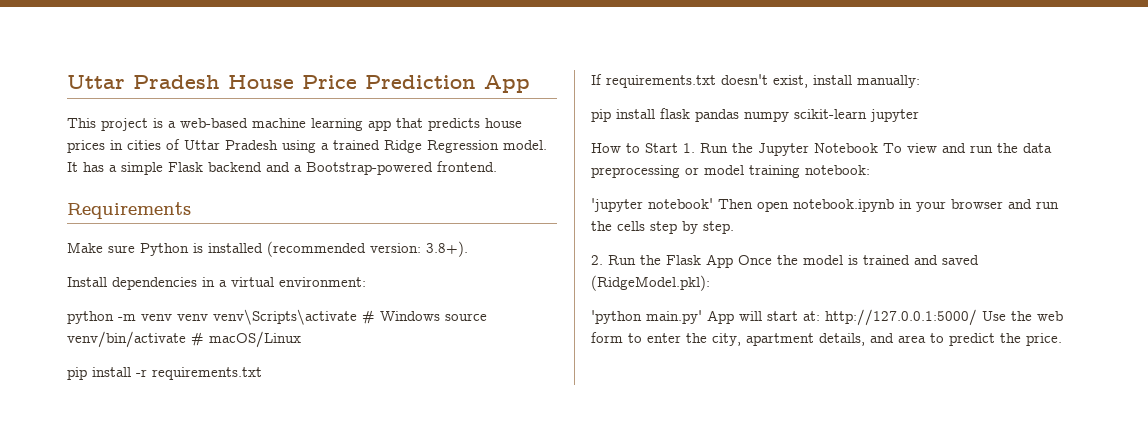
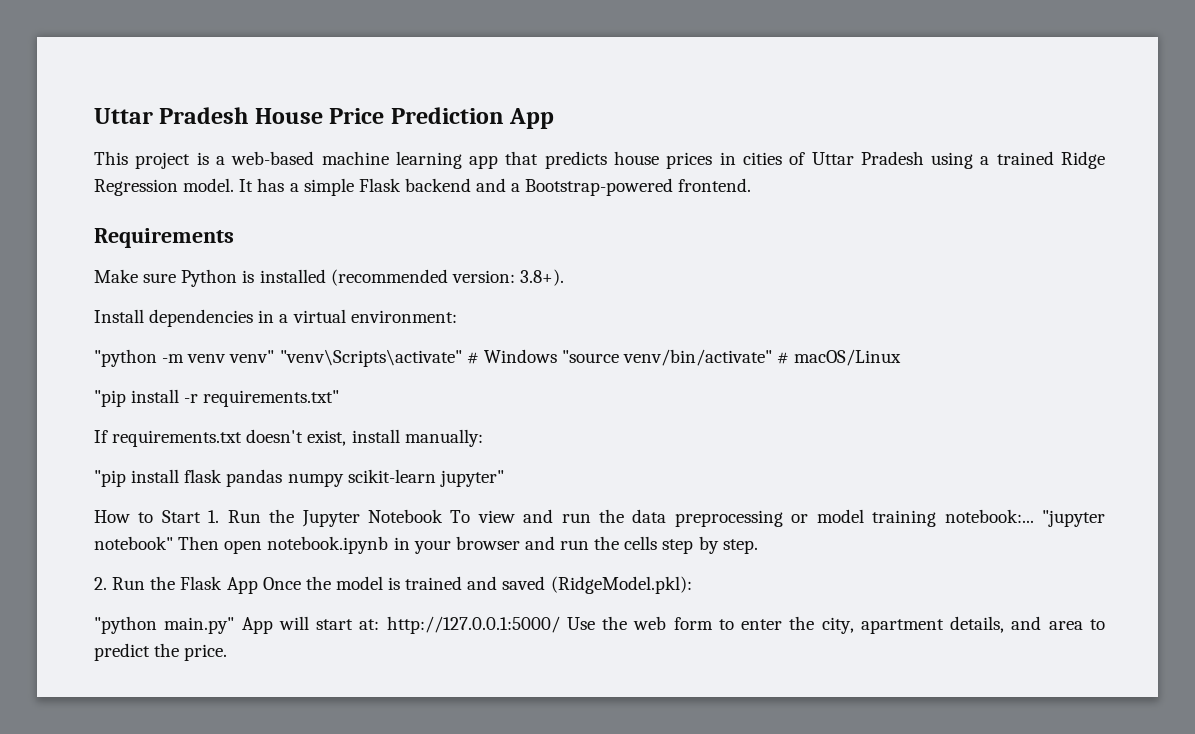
- python -m venv venv venv\Scripts\activate # Windows source venv/bin/activate # macOS/Linux
+ "python -m venv venv" "venv\Scripts\activate" # Windows "source venv/bin/activate" # macOS/Linux
- pip install -r requirements.txt
+ "pip install -r requirements.txt"
- pip install flask pandas numpy scikit-learn jupyter
+ "pip install flask pandas numpy scikit-learn jupyter"
- How to Start 1. Run the Jupyter Notebook To view and run the data preprocessing or model training notebook:
- 'jupyter notebook' Then open notebook.ipynb in your browser and run the cells step by step.
+ How to Start 1. Run the Jupyter Notebook To view and run the data preprocessing or model training notebook:... "jupyter notebook" Then open notebook.ipynb in your browser and run the cells step by step.
- 'python main.py' App will start at: http://127.0.0.1:5000/ Use the web form to enter the city, apartment details, and area to predict the price.
+ "python main.py" App will start at: http://127.0.0.1:5000/ Use the web form to enter the city, apartment details, and area to predict the price.

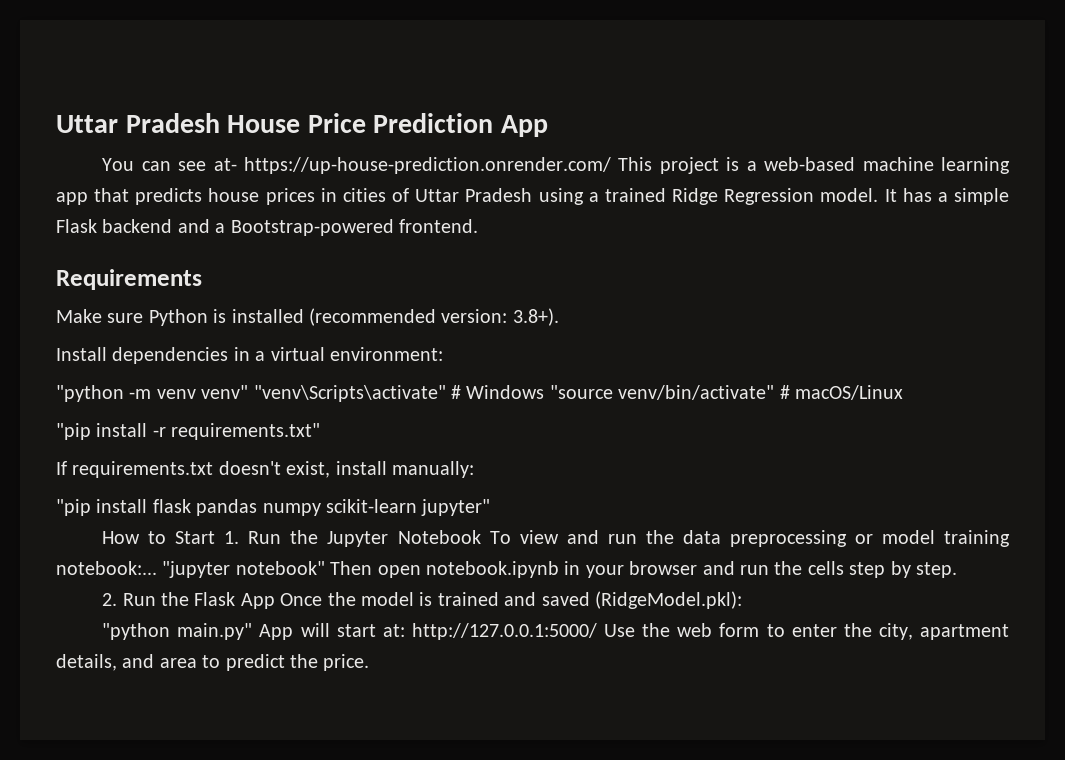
- This project is a web-based machine learning app that predicts house prices in cities of Uttar Pradesh using a trained Ridge Regression model.
+ You can see at- https://up-house-prediction.onrender.com/ This project is a web-based machine learning app that predicts house prices in cities of Uttar Pradesh using a trained Ridge Regression model.

